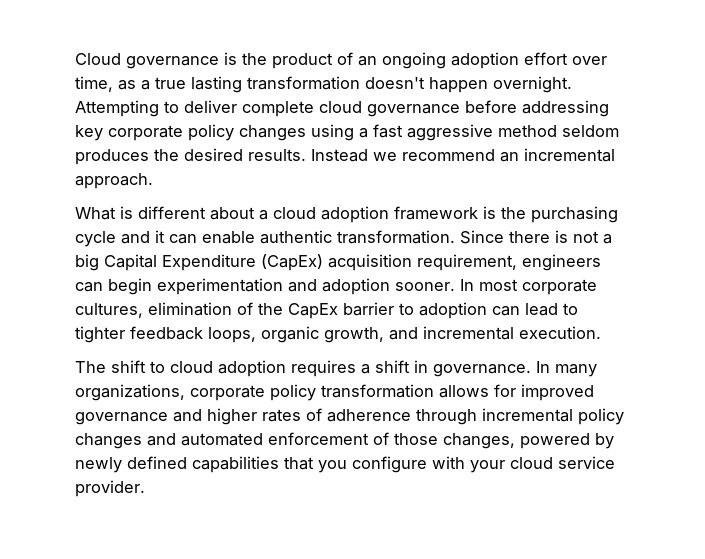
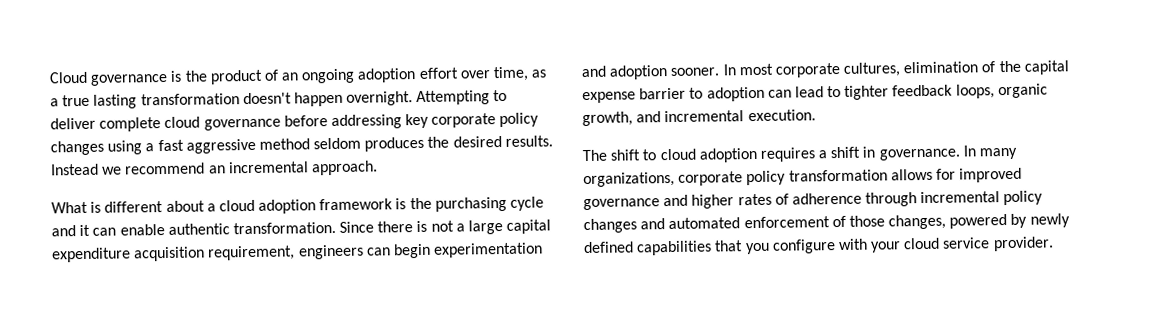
- Since there is not a big Capital Expenditure (CapEx) acquisition requirement, engineers can begin experimentation and adoption sooner.
+ Since there is not a large capital expenditure acquisition requirement, engineers can begin experimentation and adoption sooner.
- In most corporate cultures, elimination of the CapEx barrier to adoption can lead to tighter feedback loops, organic growth, and incremental execution.
+ In most corporate cultures, elimination of the capital expense barrier to adoption can lead to tighter feedback loops, organic growth, and incremental execution.

